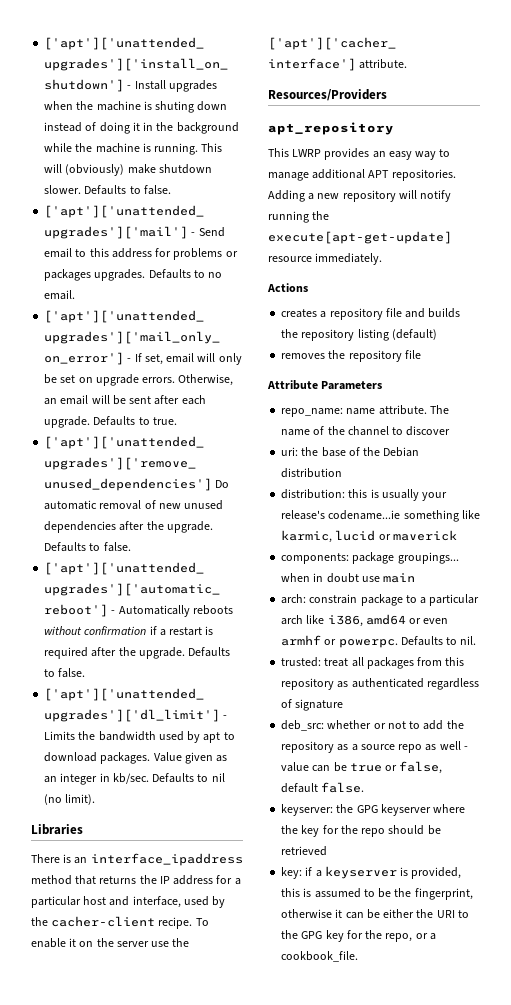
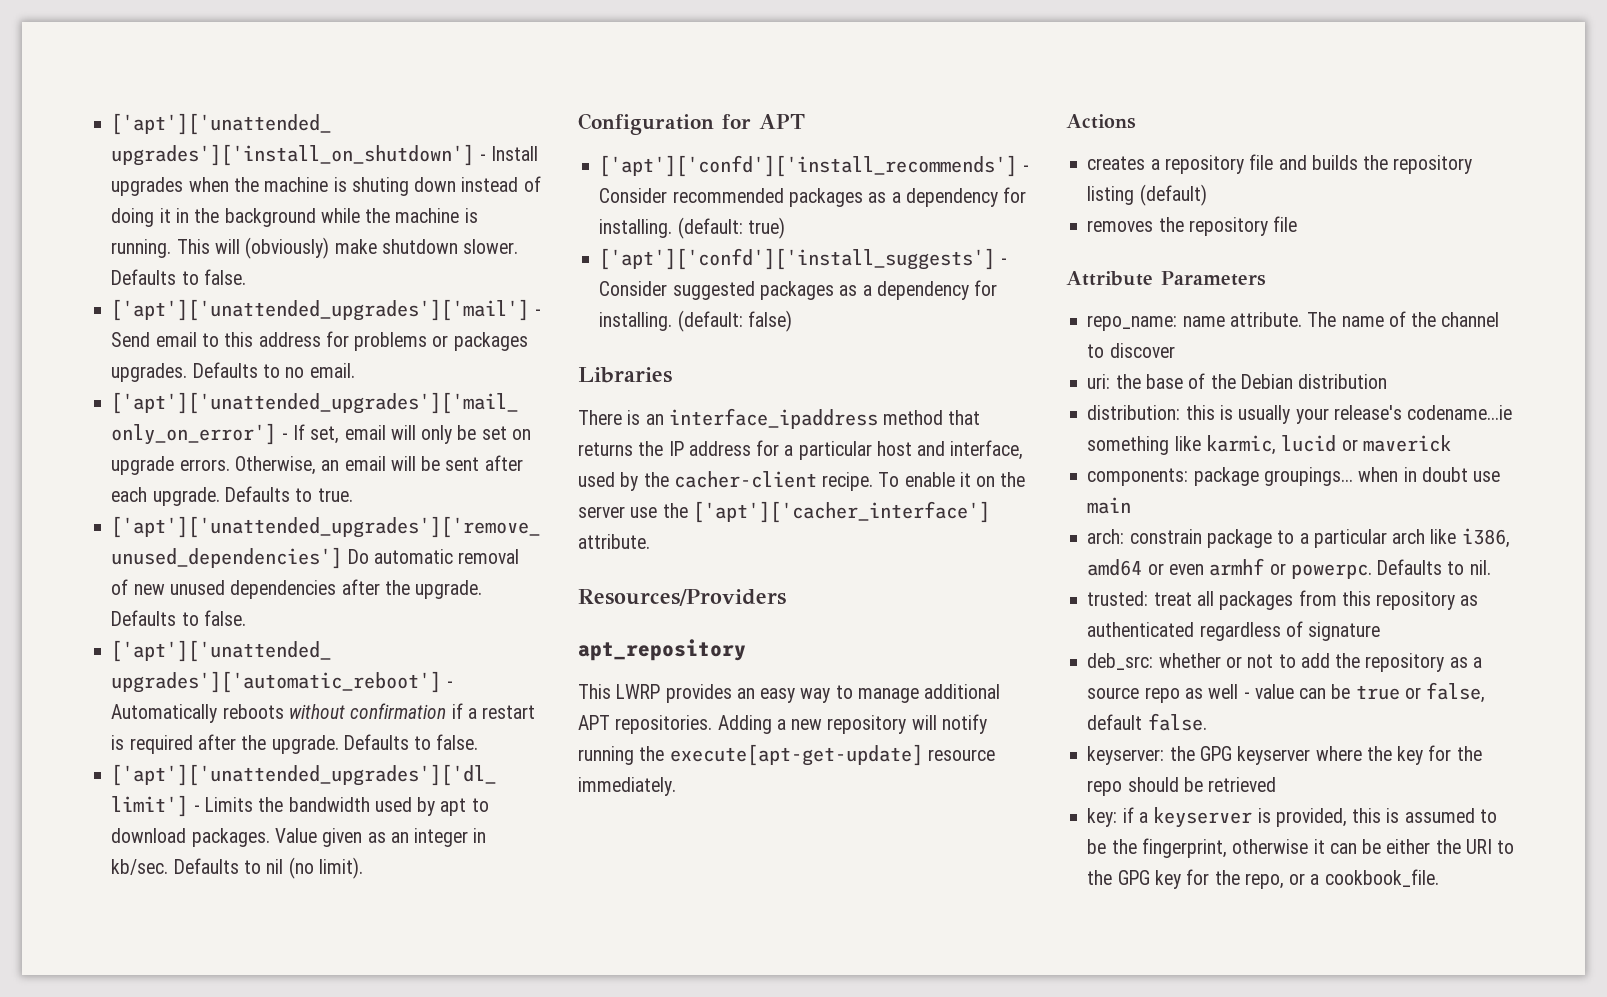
+ Configuration for APT
+ ['apt']['confd']['install_recommends'] - Consider recommended packages as a dependency for installing. (default: true)
+ ['apt']['confd']['install_suggests'] - Consider suggested packages as a dependency for installing. (default: false)

